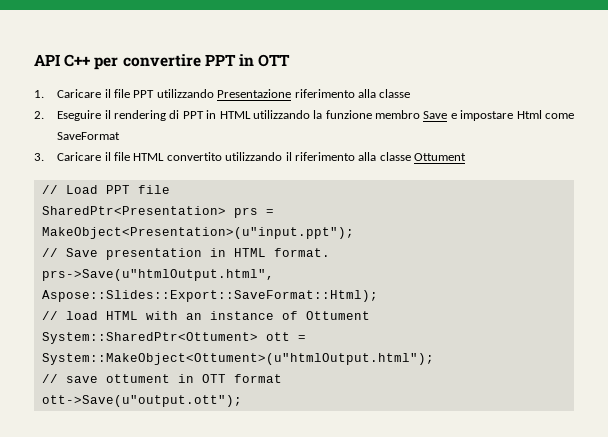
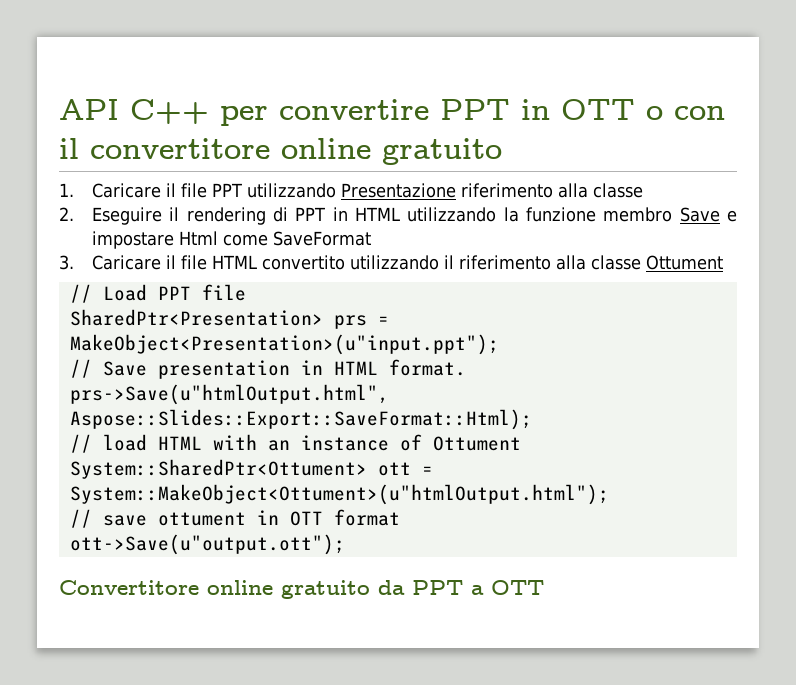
- API C++ per convertire PPT in OTT
+ API C++ per convertire PPT in OTT o con il convertitore online gratuito
+ Convertitore online gratuito da PPT a OTT

